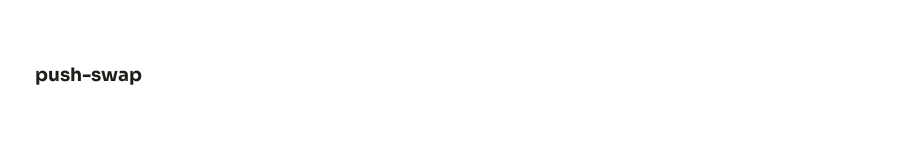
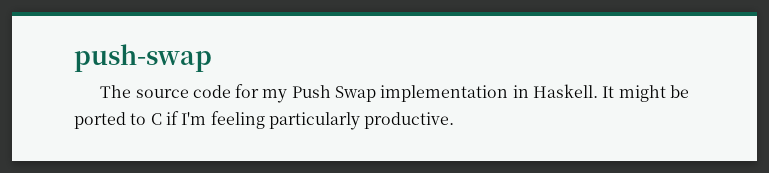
+ The source code for my Push Swap implementation in Haskell. It might be ported to C if I'm feeling particularly productive.

